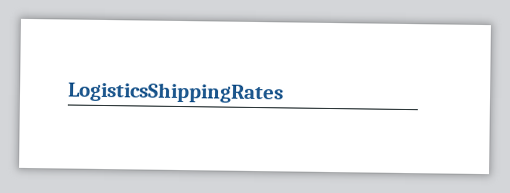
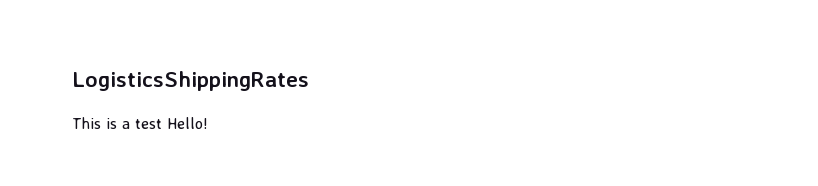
+ This is a test Hello!

